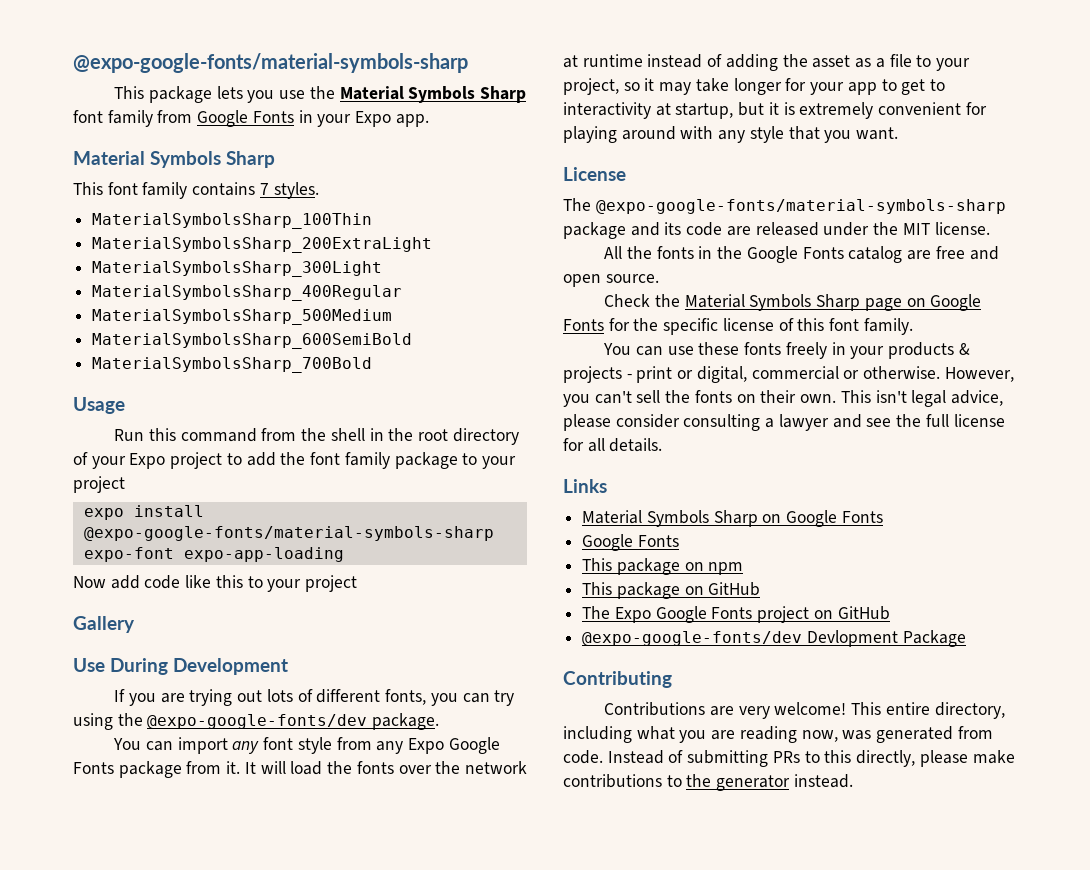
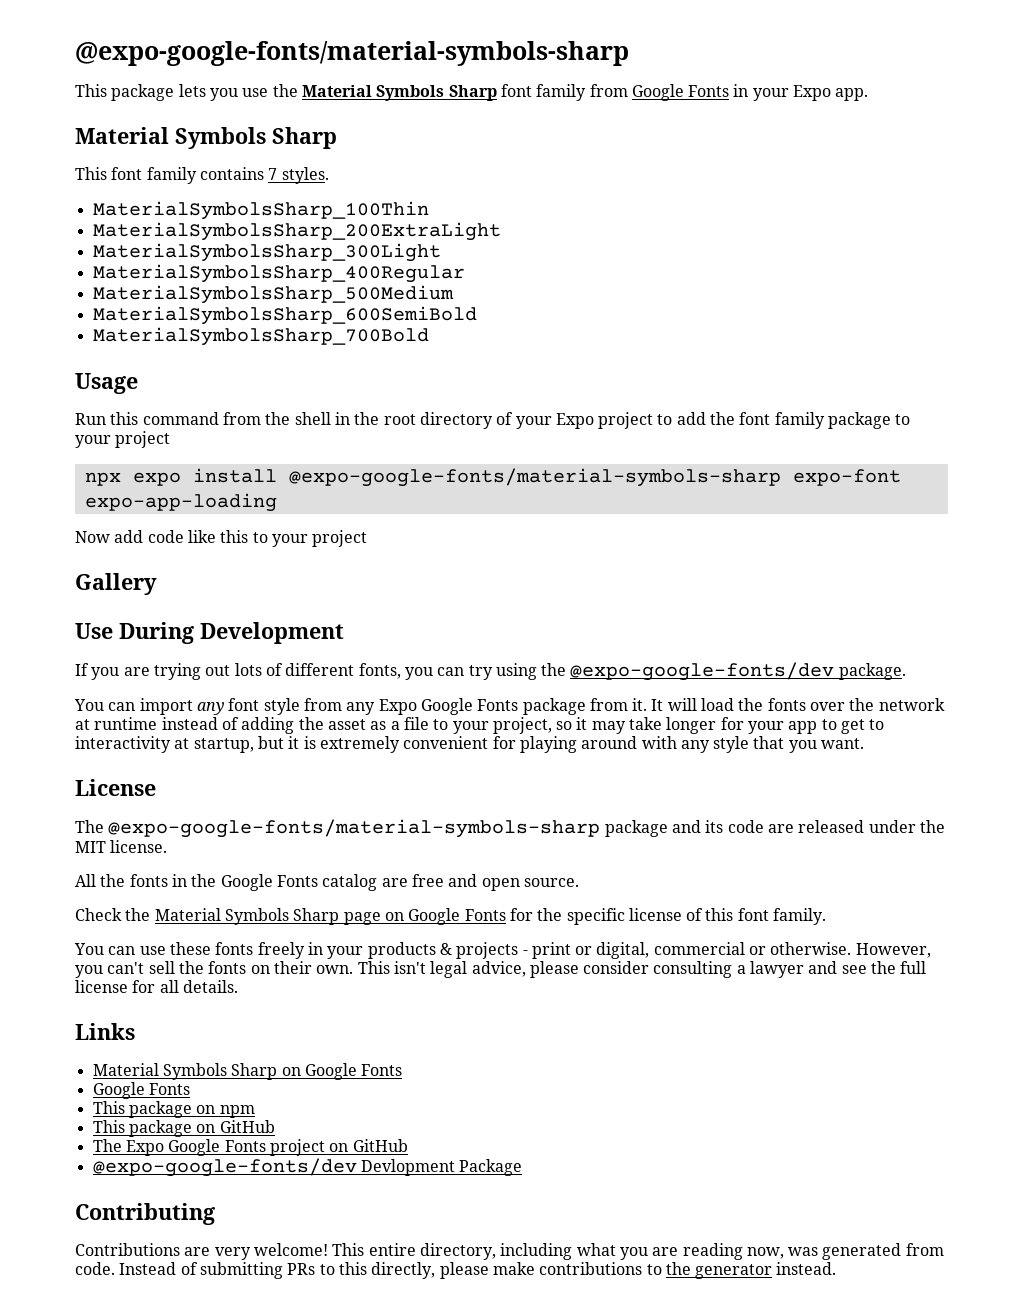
- expo install @expo-google-fonts/material-symbols-sharp expo-font expo-app-loading
+ npx expo install @expo-google-fonts/material-symbols-sharp expo-font expo-app-loading

